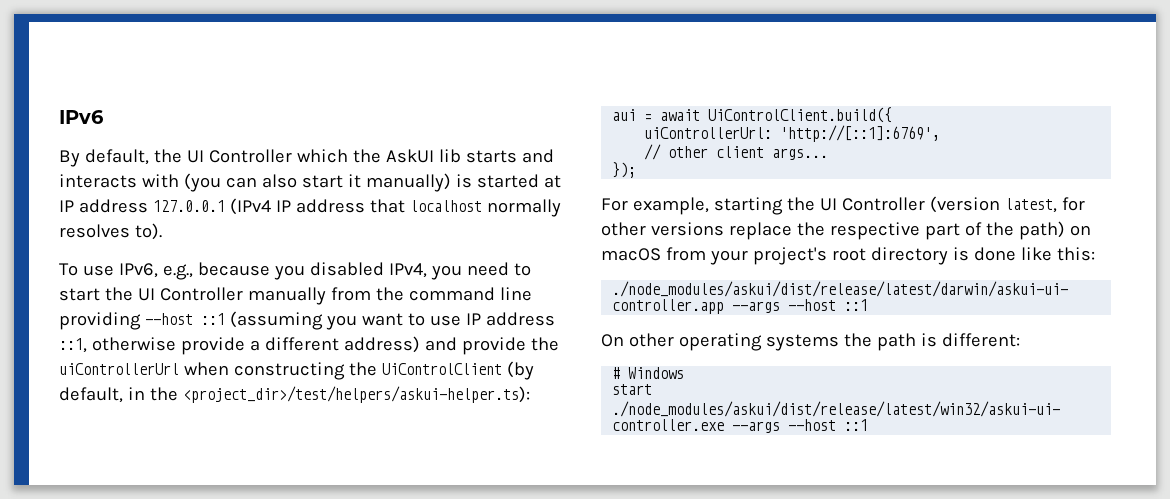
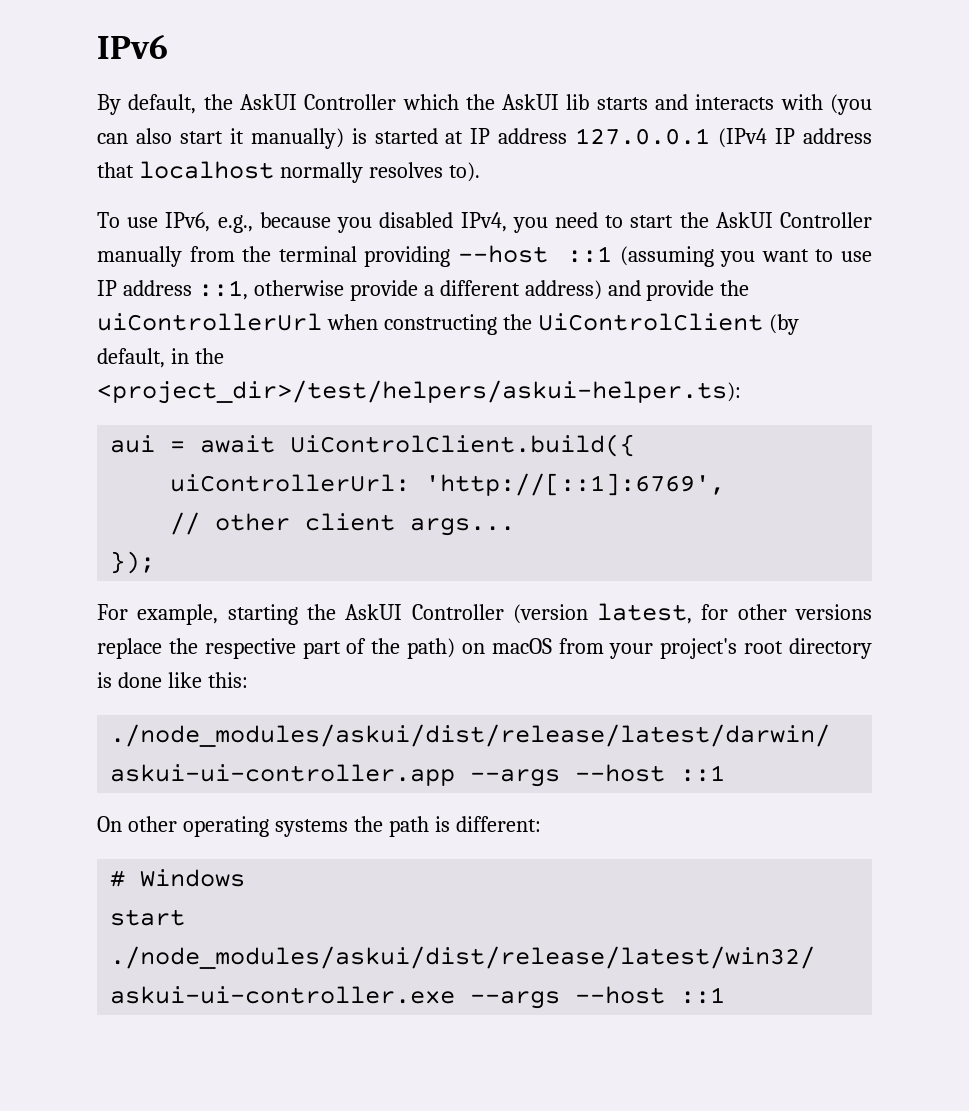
- By default, the UI Controller which the AskUI lib starts and interacts with (you can also start it manually) is started at IP address 127.0.0.1 (IPv4 IP address that localhost normally resolves to).
+ By default, the AskUI Controller which the AskUI lib starts and interacts with (you can also start it manually) is started at IP address 127.0.0.1 (IPv4 IP address that localhost normally resolves to).
- To use IPv6, e.g., because you disabled IPv4, you need to start the UI Controller manually from the command line providing --host ::1 (assuming you want to use IP address ::1, otherwise provide a different address) and provide the uiControllerUrl when constructing the UiControlClient (by default, in the <project_dir>/test/helpers/askui-helper.ts):
+ To use IPv6, e.g., because you disabled IPv4, you need to start the AskUI Controller manually from the terminal providing --host ::1 (assuming you want to use IP address ::1, otherwise provide a different address) and provide the uiControllerUrl when constructing the UiControlClient (by default, in the <project_dir>/test/helpers/askui-helper.ts):
- For example, starting the UI Controller (version latest, for other versions replace the respective part of the path) on macOS from your project's root directory is done like this:
+ For example, starting the AskUI Controller (version latest, for other versions replace the respective part of the path) on macOS from your project's root directory is done like this:

